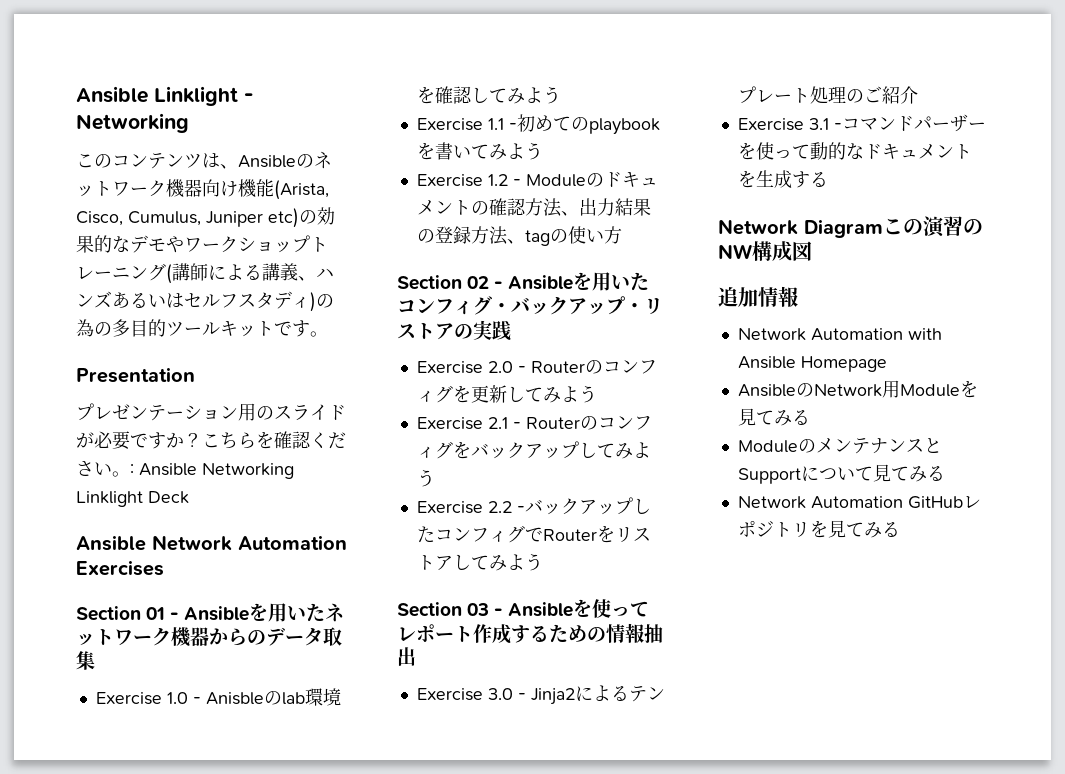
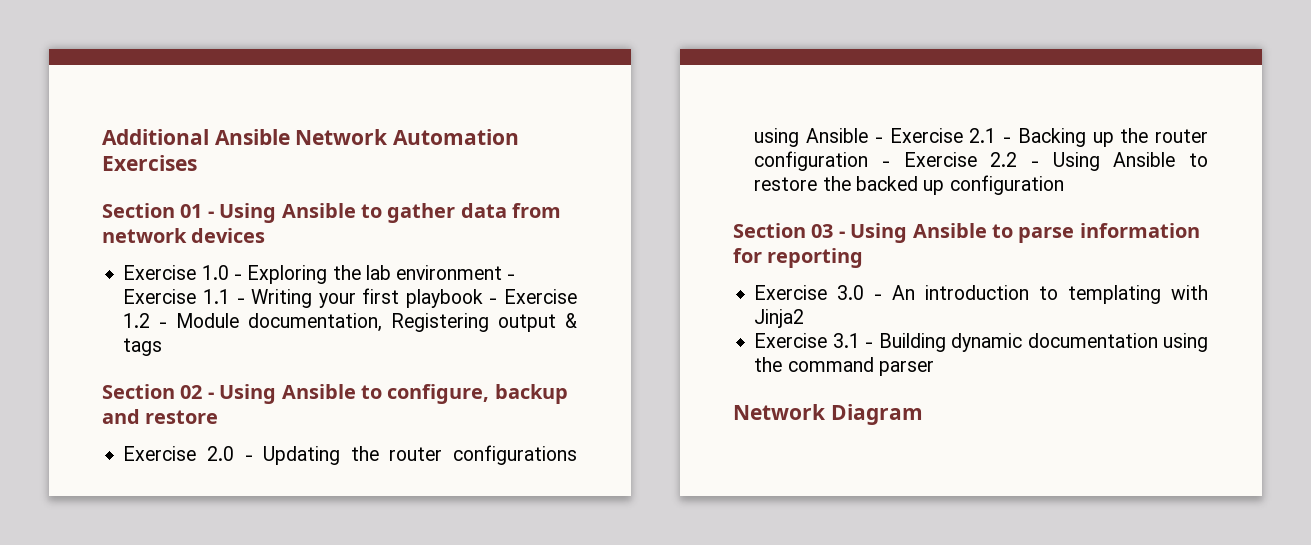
- Ansible Linklight - Networking
- このコンテンツは、Ansibleのネットワーク機器向け機能(Arista, Cisco, Cumulus, Juniper etc)の効果的なデモやワークショップトレーニング(講師による講義、ハンズあるいはセルフスタディ)の為の多目的ツールキットです。
- Presentation
- プレゼンテーション用のスライドが必要ですか？こちらを確認ください。: Ansible Networking Linklight Deck
- Ansible Network Automation Exercises
+ Additional Ansible Network Automation Exercises
- Section 01 - Ansibleを用いたネットワーク機器からのデータ取集
- Exercise 1.0 - Anisbleのlab環境を確認してみよう
- Exercise 1.1 -初めてのplaybookを書いてみよう
- Exercise 1.2 - Moduleのドキュメントの確認方法、出力結果の登録方法、tagの使い方
- Section 02 - Ansibleを用いたコンフィグ・バックアップ・リストアの実践
- Exercise 2.0 - Routerのコンフィグを更新してみよう
- Exercise 2.1 - Routerのコンフィグをバックアップしてみよう
- Exercise 2.2 -バックアップしたコンフィグでRouterをリストアしてみよう
- Section 03 - Ansibleを使ってレポート作成するための情報抽出
- Exercise 3.0 - Jinja2によるテンプレート処理のご紹介
- Exercise 3.1 -コマンドパーザーを使って動的なドキュメントを生成する
- Network Diagramこの演習のNW構成図
- 追加情報
- Network Automation with Ansible Homepage
- AnsibleのNetwork用Moduleを見てみる
- ModuleのメンテナンスとSupportについて見てみる
- Network Automation GitHubレポジトリを見てみる
+ Section 01 - Using Ansible to gather data from network devices
+ Exercise 1.0 - Exploring the lab environment - Exercise 1.1 - Writing your first playbook - Exercise 1.2 - Module documentation, Registering output & tags
+ Section 02 - Using Ansible to configure, backup and restore
+ Exercise 2.0 - Updating the router configurations using Ansible - Exercise 2.1 - Backing up the router configuration - Exercise 2.2 - Using Ansible to restore the backed up configuration
+ Section 03 - Using Ansible to parse information for reporting
+ Exercise 3.0 - An introduction to templating with Jinja2
+ Exercise 3.1 - Building dynamic documentation using the command parser
+ Network Diagram

